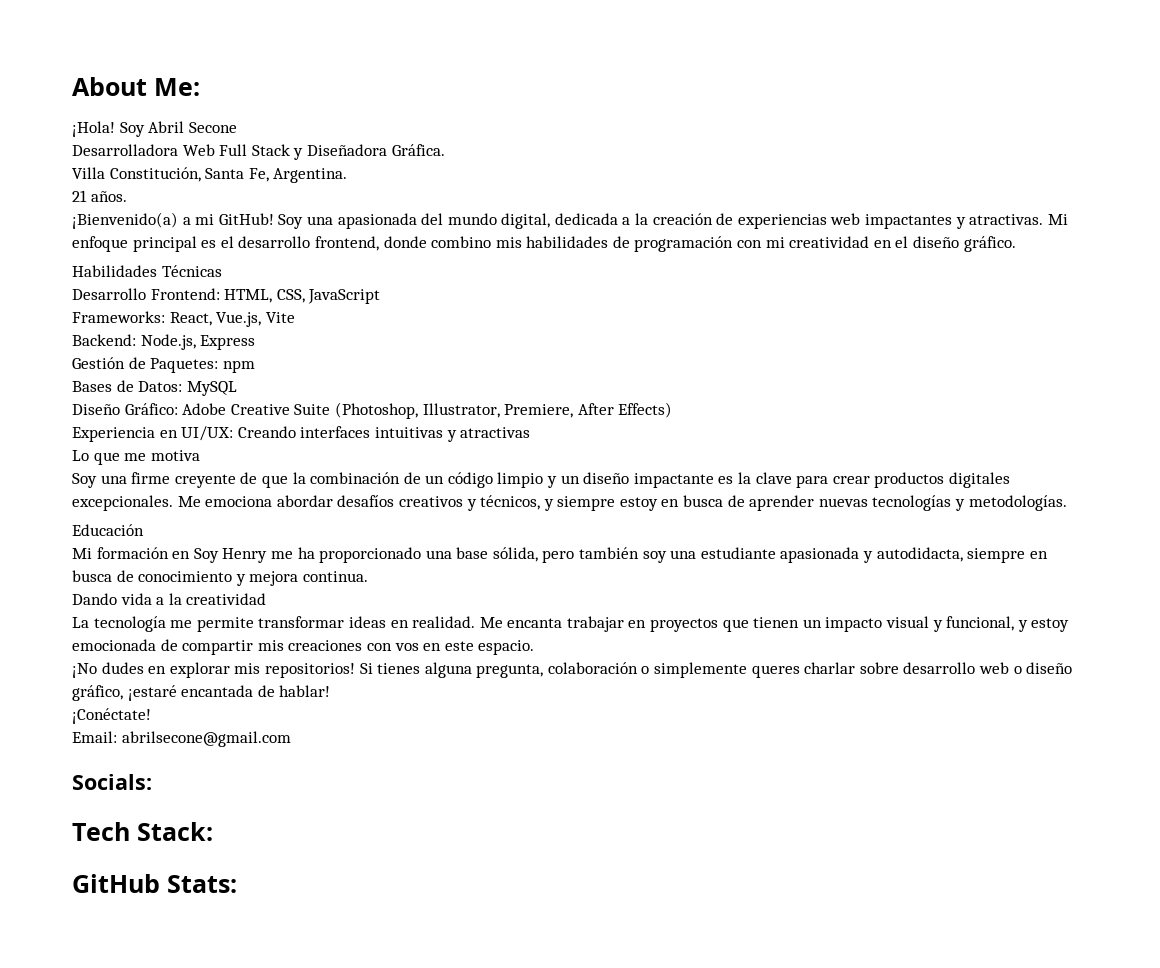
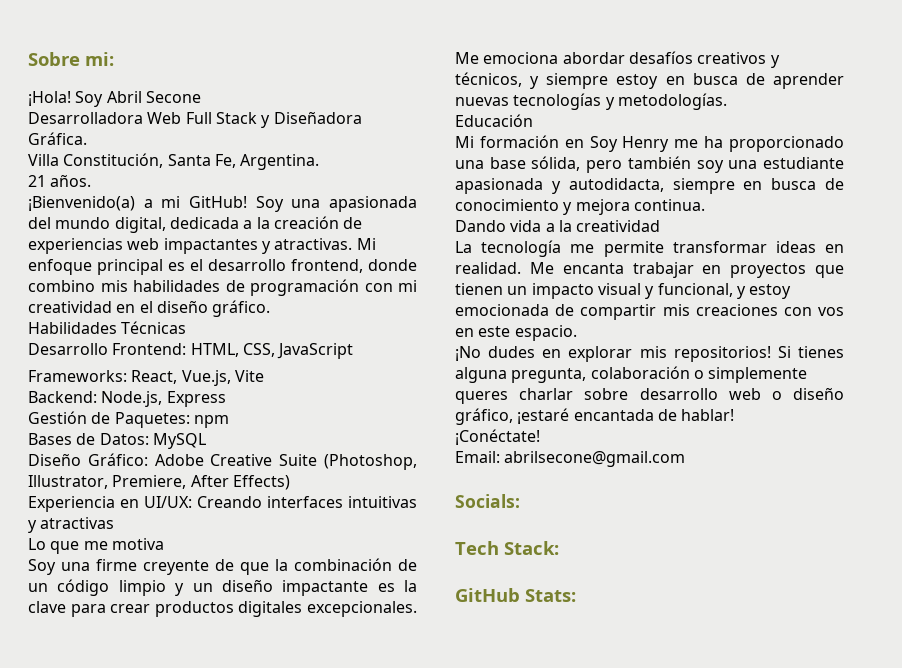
- About Me:
+ Sobre mi:

